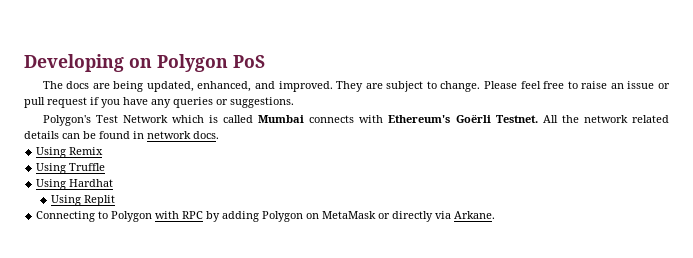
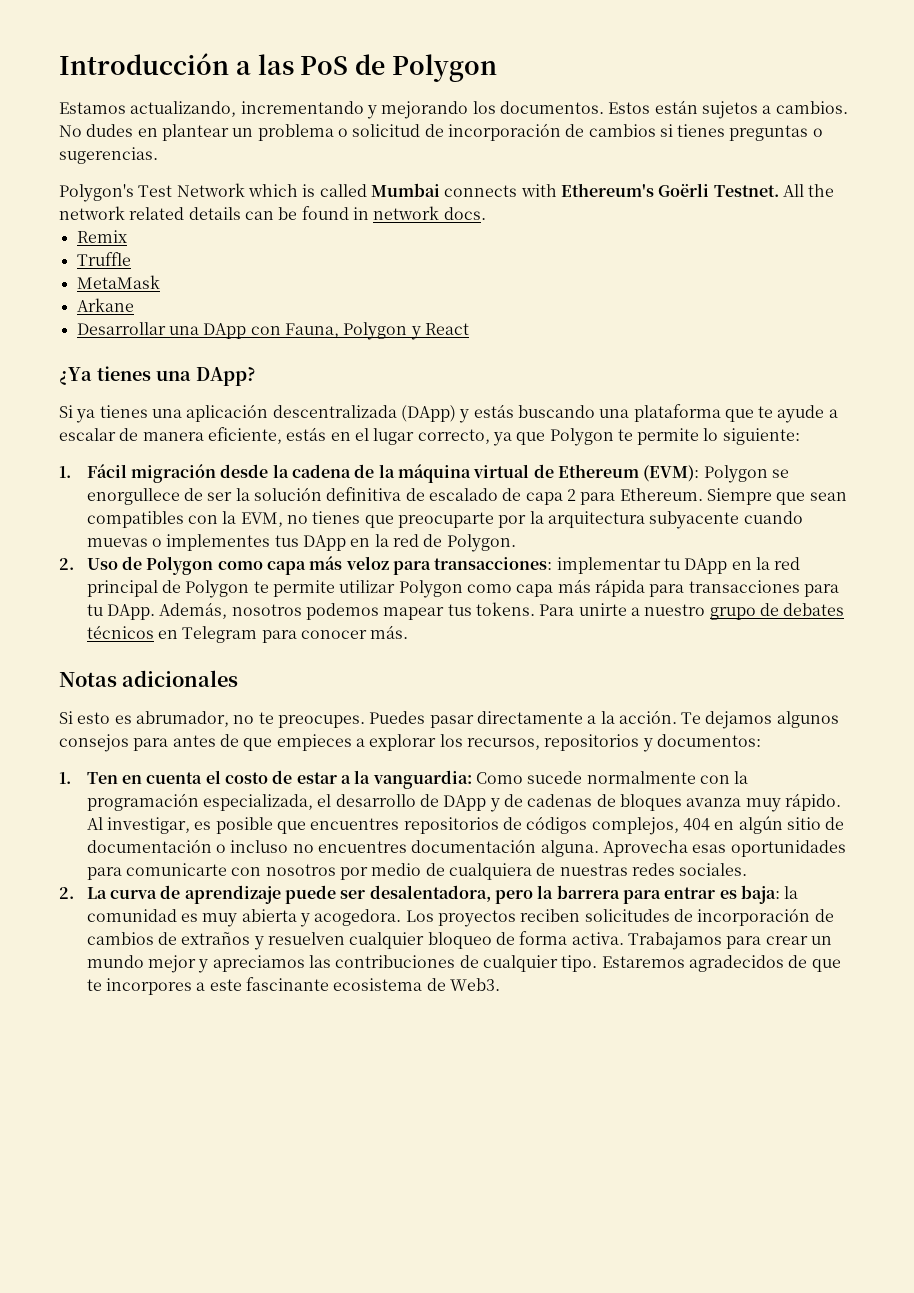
- Developing on Polygon PoS
- The docs are being updated, enhanced, and improved. They are subject to change. Please feel free to raise an issue or pull request if you have any queries or suggestions.
+ Introducción a las PoS de Polygon
+ Estamos actualizando, incrementando y mejorando los documentos. Estos están sujetos a cambios. No dudes en plantear un problema o solicitud de incorporación de cambios si tienes preguntas o sugerencias.
- Using Remix
+ Remix
- Using Truffle
+ Truffle
- Using Hardhat
- Using Replit
- Connecting to Polygon with RPC by adding Polygon on MetaMask or directly via Arkane.
+ MetaMask
+ Arkane
+ Desarrollar una DApp con Fauna, Polygon y React
+ ¿Ya tienes una DApp?
+ Si ya tienes una aplicación descentralizada (DApp) y estás buscando una plataforma que te ayude a escalar de manera eficiente, estás en el lugar correcto, ya que Polygon te permite lo siguiente:
+ 1. Fácil migración desde la cadena de la máquina virtual de Ethereum (EVM): Polygon se enorgullece de ser la solución definitiva de escalado de capa 2 para Ethereum. Siempre que sean compatibles con la EVM, no tienes que preocuparte por la arquitectura subyacente cuando muevas o implementes tus DApp en la red de Polygon.
+ 2. Uso de Polygon como capa más veloz para transacciones: implementar tu DApp en la red principal de Polygon te permite utilizar Polygon como capa más rápida para transacciones para tu DApp. Además, nosotros podemos mapear tus tokens. Para unirte a nuestro grupo de debates técnicos en Telegram para conocer más.
+ Notas adicionales
+ Si esto es abrumador, no te preocupes. Puedes pasar directamente a la acción. Te dejamos algunos consejos para antes de que empieces a explorar los recursos, repositorios y documentos:
+ 1. Ten en cuenta el costo de estar a la vanguardia: Como sucede normalmente con la programación especializada, el desarrollo de DApp y de cadenas de bloques avanza muy rápido. Al investigar, es posible que encuentres repositorios de códigos complejos, 404 en algún sitio de documentación o incluso no encuentres documentación alguna. Aprovecha esas oportunidades para comunicarte con nosotros por medio de cualquiera de nuestras redes sociales.
+ 2. La curva de aprendizaje puede ser desalentadora, pero la barrera para entrar es baja: la comunidad es muy abierta y acogedora. Los proyectos reciben solicitudes de incorporación de cambios de extraños y resuelven cualquier bloqueo de forma activa. Trabajamos para crear un mundo mejor y apreciamos las contribuciones de cualquier tipo. Estaremos agradecidos de que te incorpores a este fascinante ecosistema de Web3.

